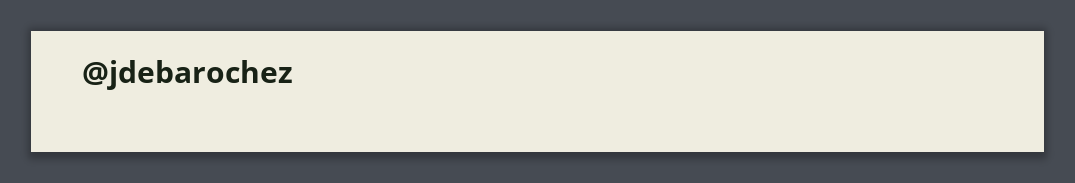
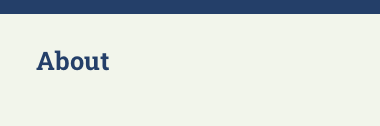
- @jdebarochez
+ About

